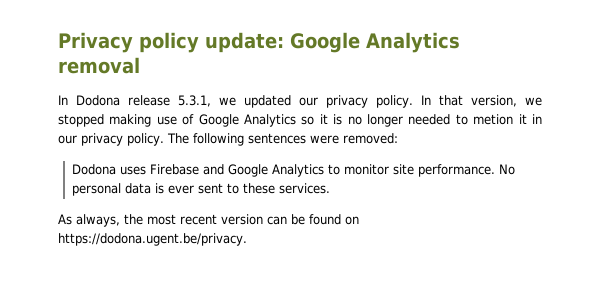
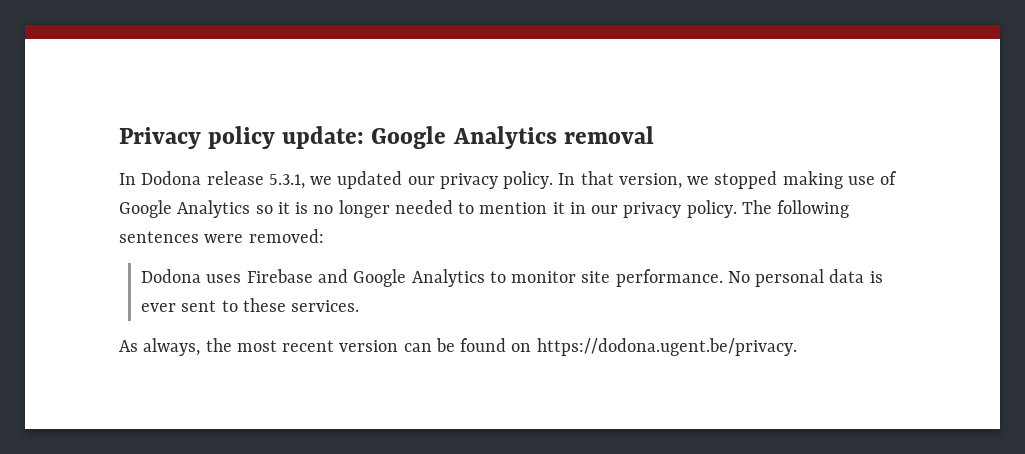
- In that version, we stopped making use of Google Analytics so it is no longer needed to metion it in our privacy policy.
+ In that version, we stopped making use of Google Analytics so it is no longer needed to mention it in our privacy policy.

